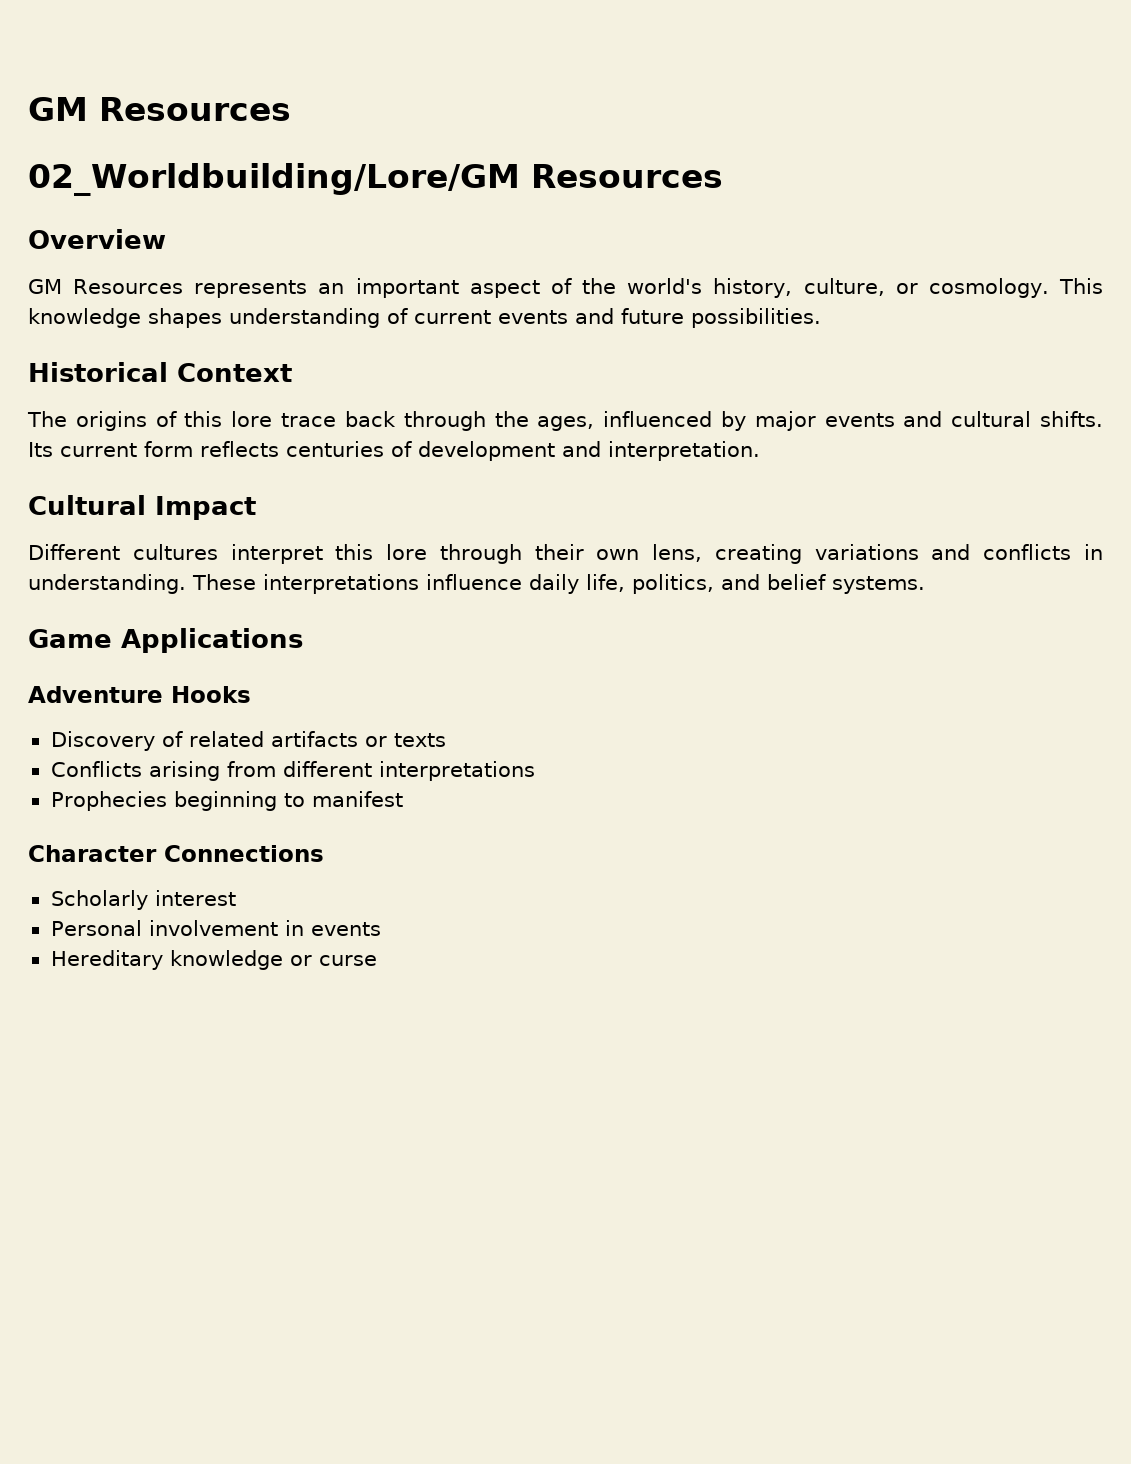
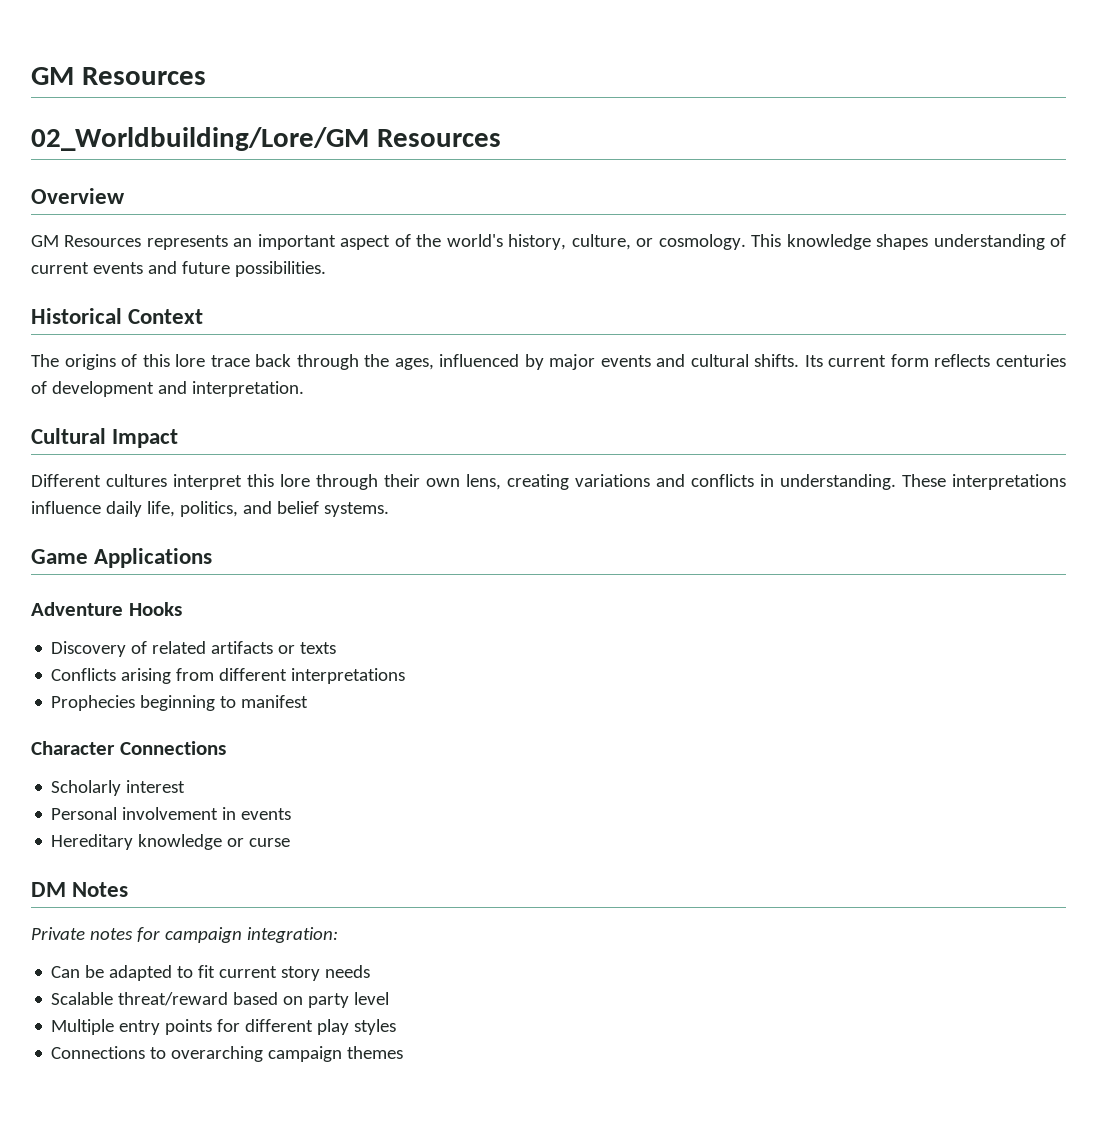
+ DM Notes
+ Private notes for campaign integration:
+ Can be adapted to fit current story needs
+ Scalable threat/reward based on party level
+ Multiple entry points for different play styles
+ Connections to overarching campaign themes

